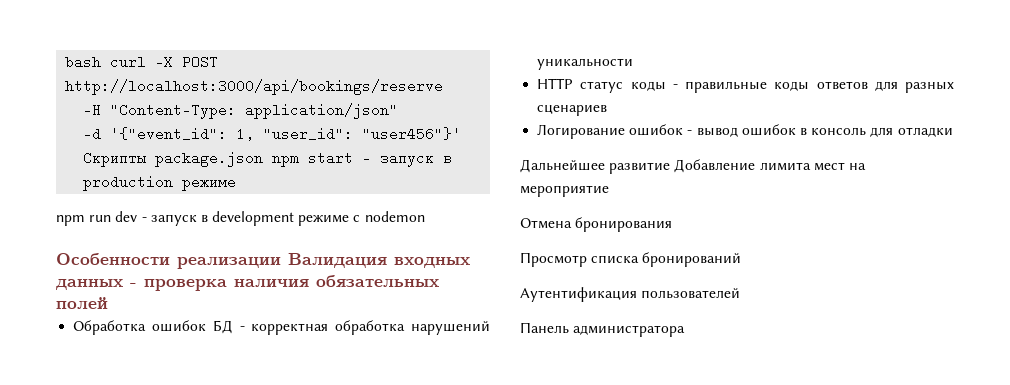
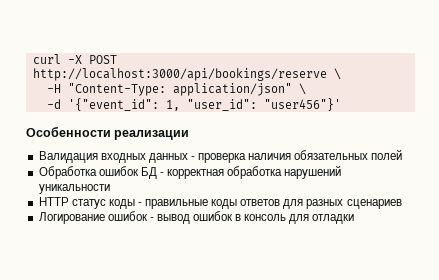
- bash curl -X POST http://localhost:3000/api/bookings/reserve
+ curl -X POST http://localhost:3000/api/bookings/reserve \
- -H "Content-Type: application/json"
+ -H "Content-Type: application/json" \
- -d '{"event_id": 1, "user_id": "user456"}' Скрипты package.json npm start - запуск в production режиме
- npm run dev - запуск в development режиме с nodemon
+ -d '{"event_id": 1, "user_id": "user456"}'
- Особенности реализации Валидация входных данных - проверка наличия обязательных полей
+ Особенности реализации
+ Валидация входных данных - проверка наличия обязательных полей
- Дальнейшее развитие Добавление лимита мест на мероприятие
- Отмена бронирования
- Просмотр списка бронирований
- Аутентификация пользователей
- Панель администратора

